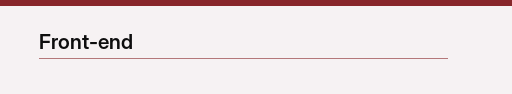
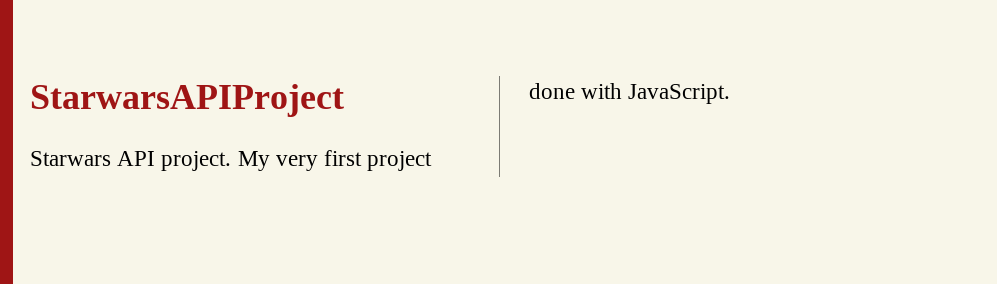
- Front-end
+ StarwarsAPIProject
+ Starwars API project. My very first project done with JavaScript.

